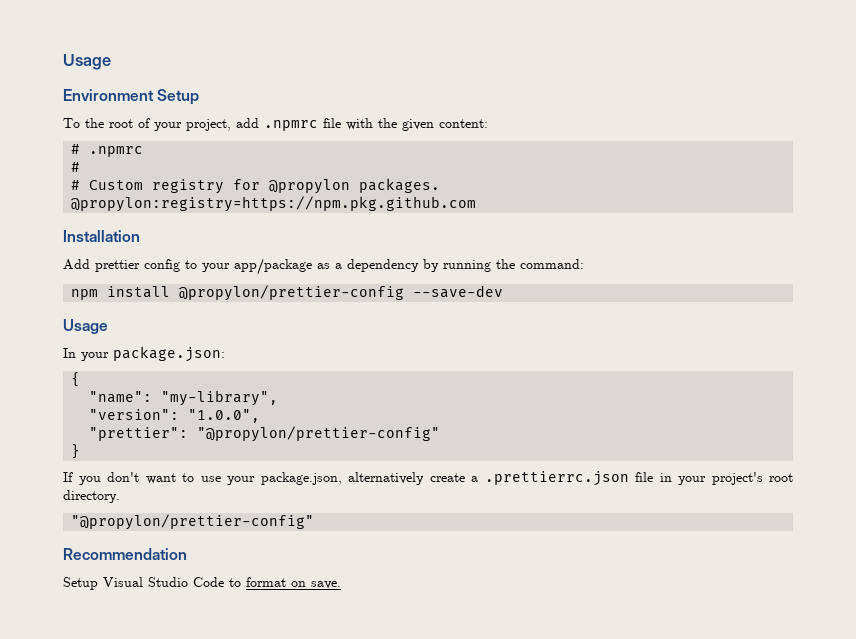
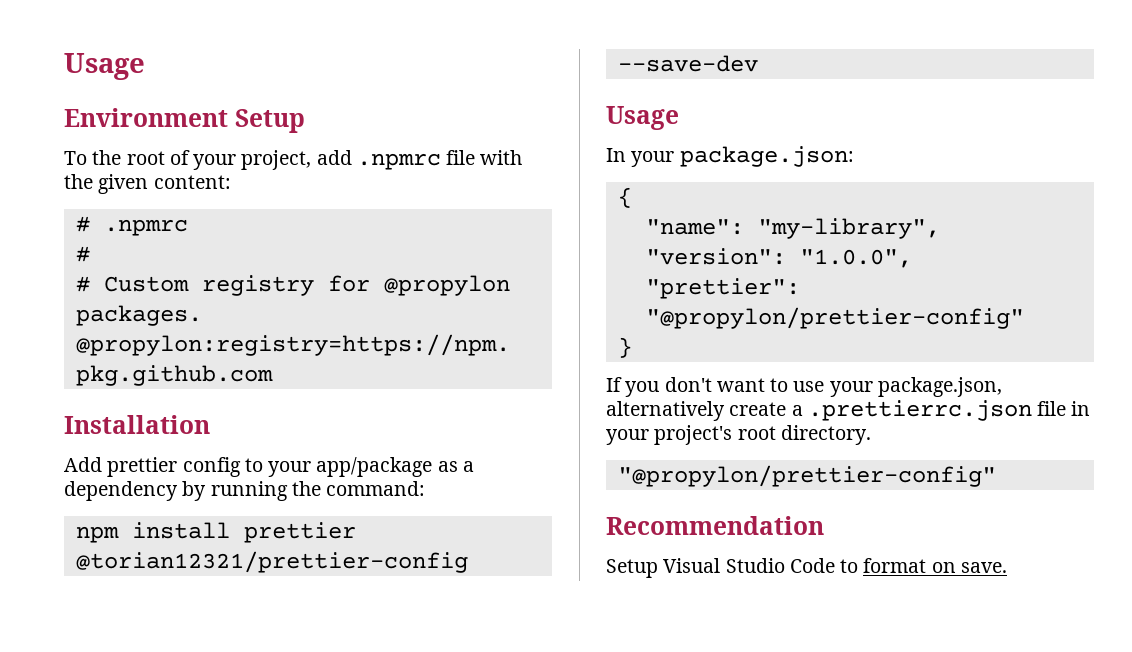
- npm install @propylon/prettier-config --save-dev
+ npm install prettier @torian12321/prettier-config --save-dev

